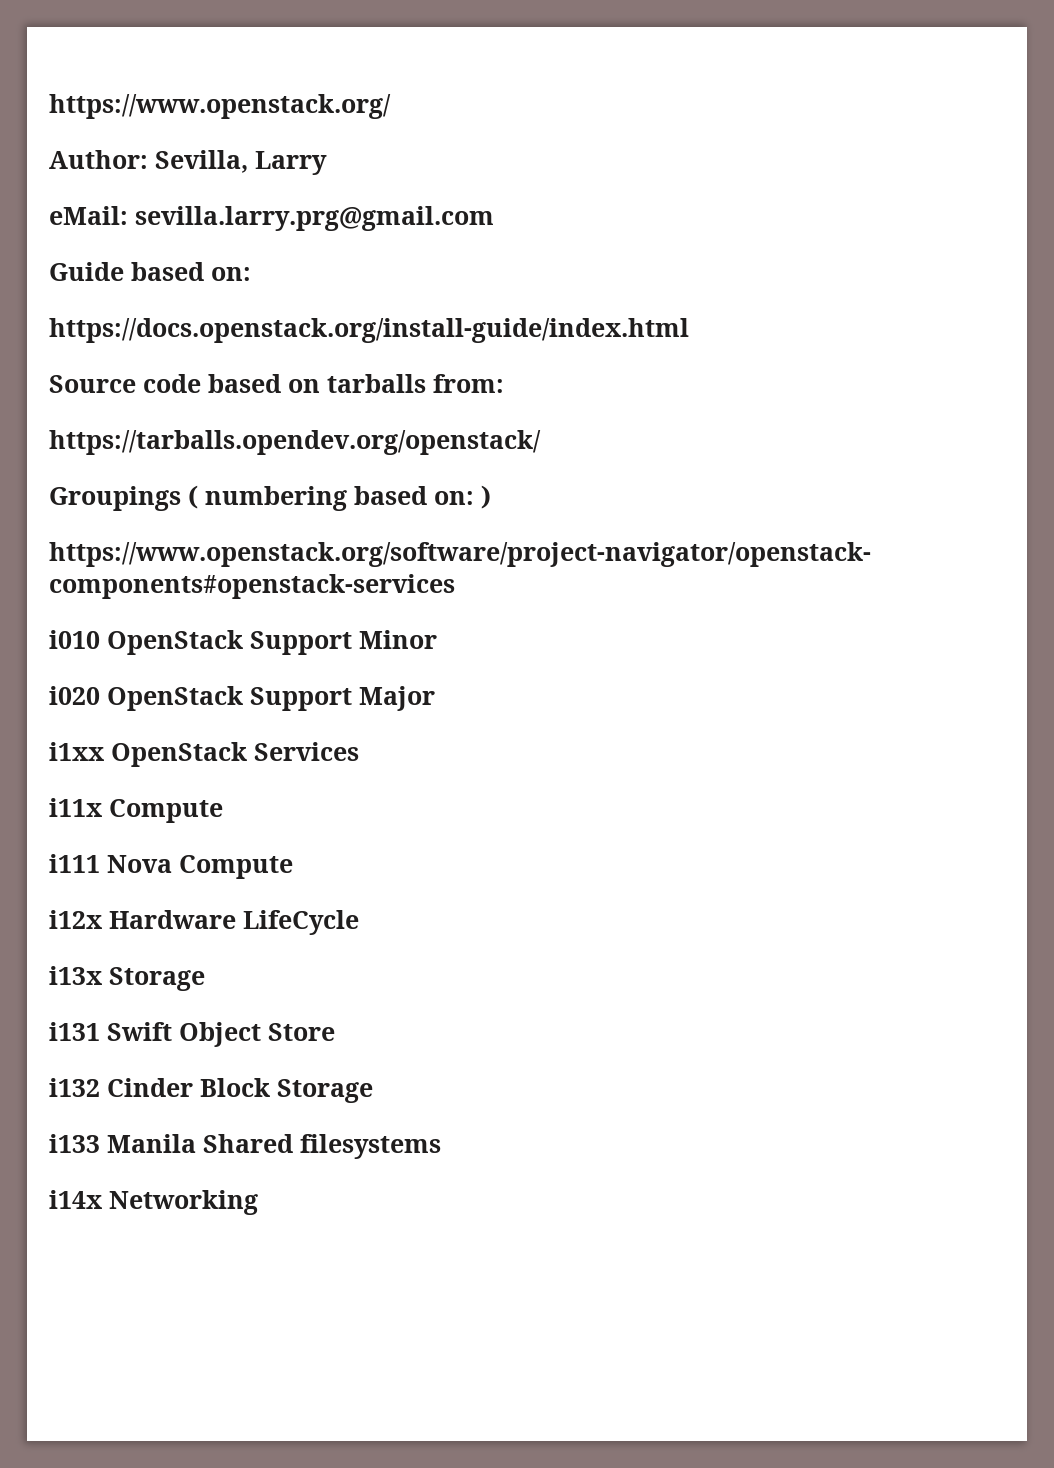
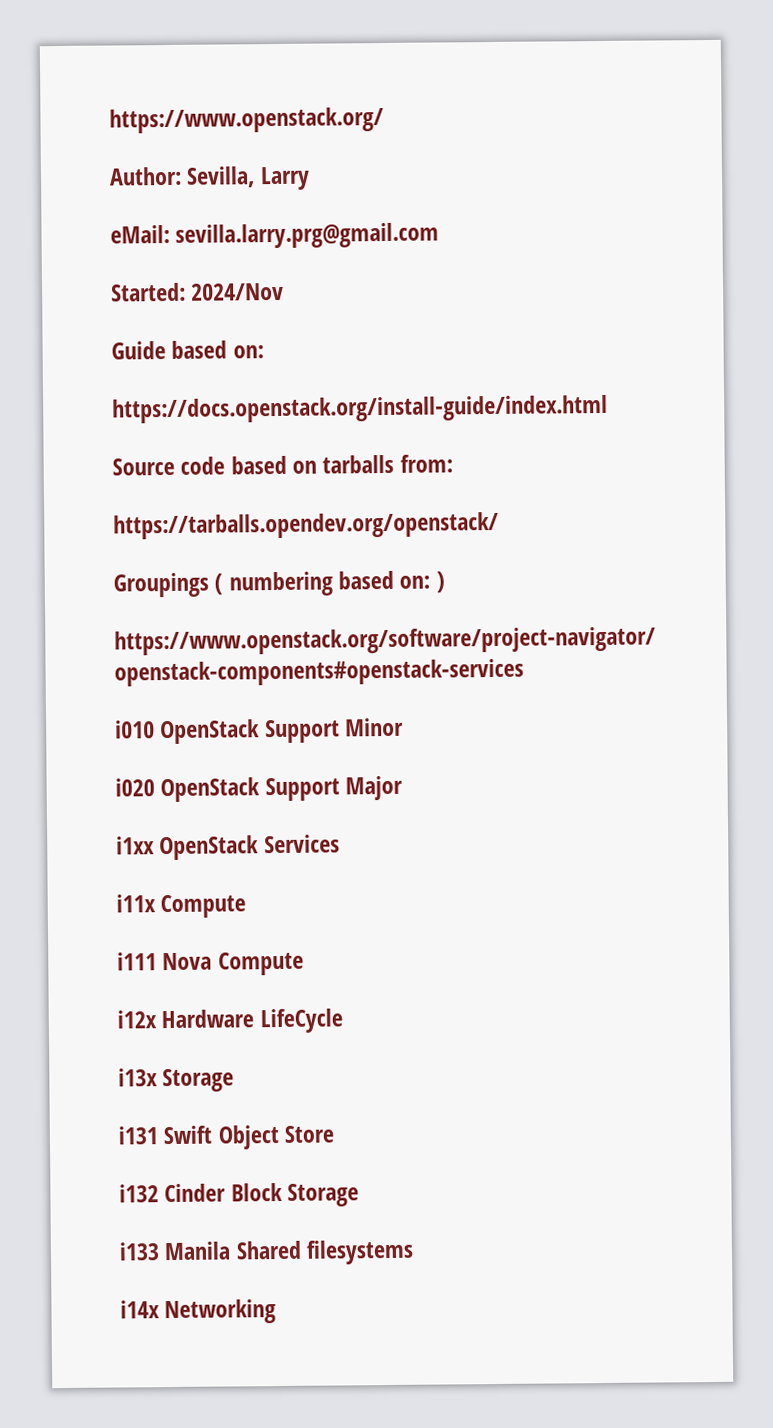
+ Started: 2024/Nov

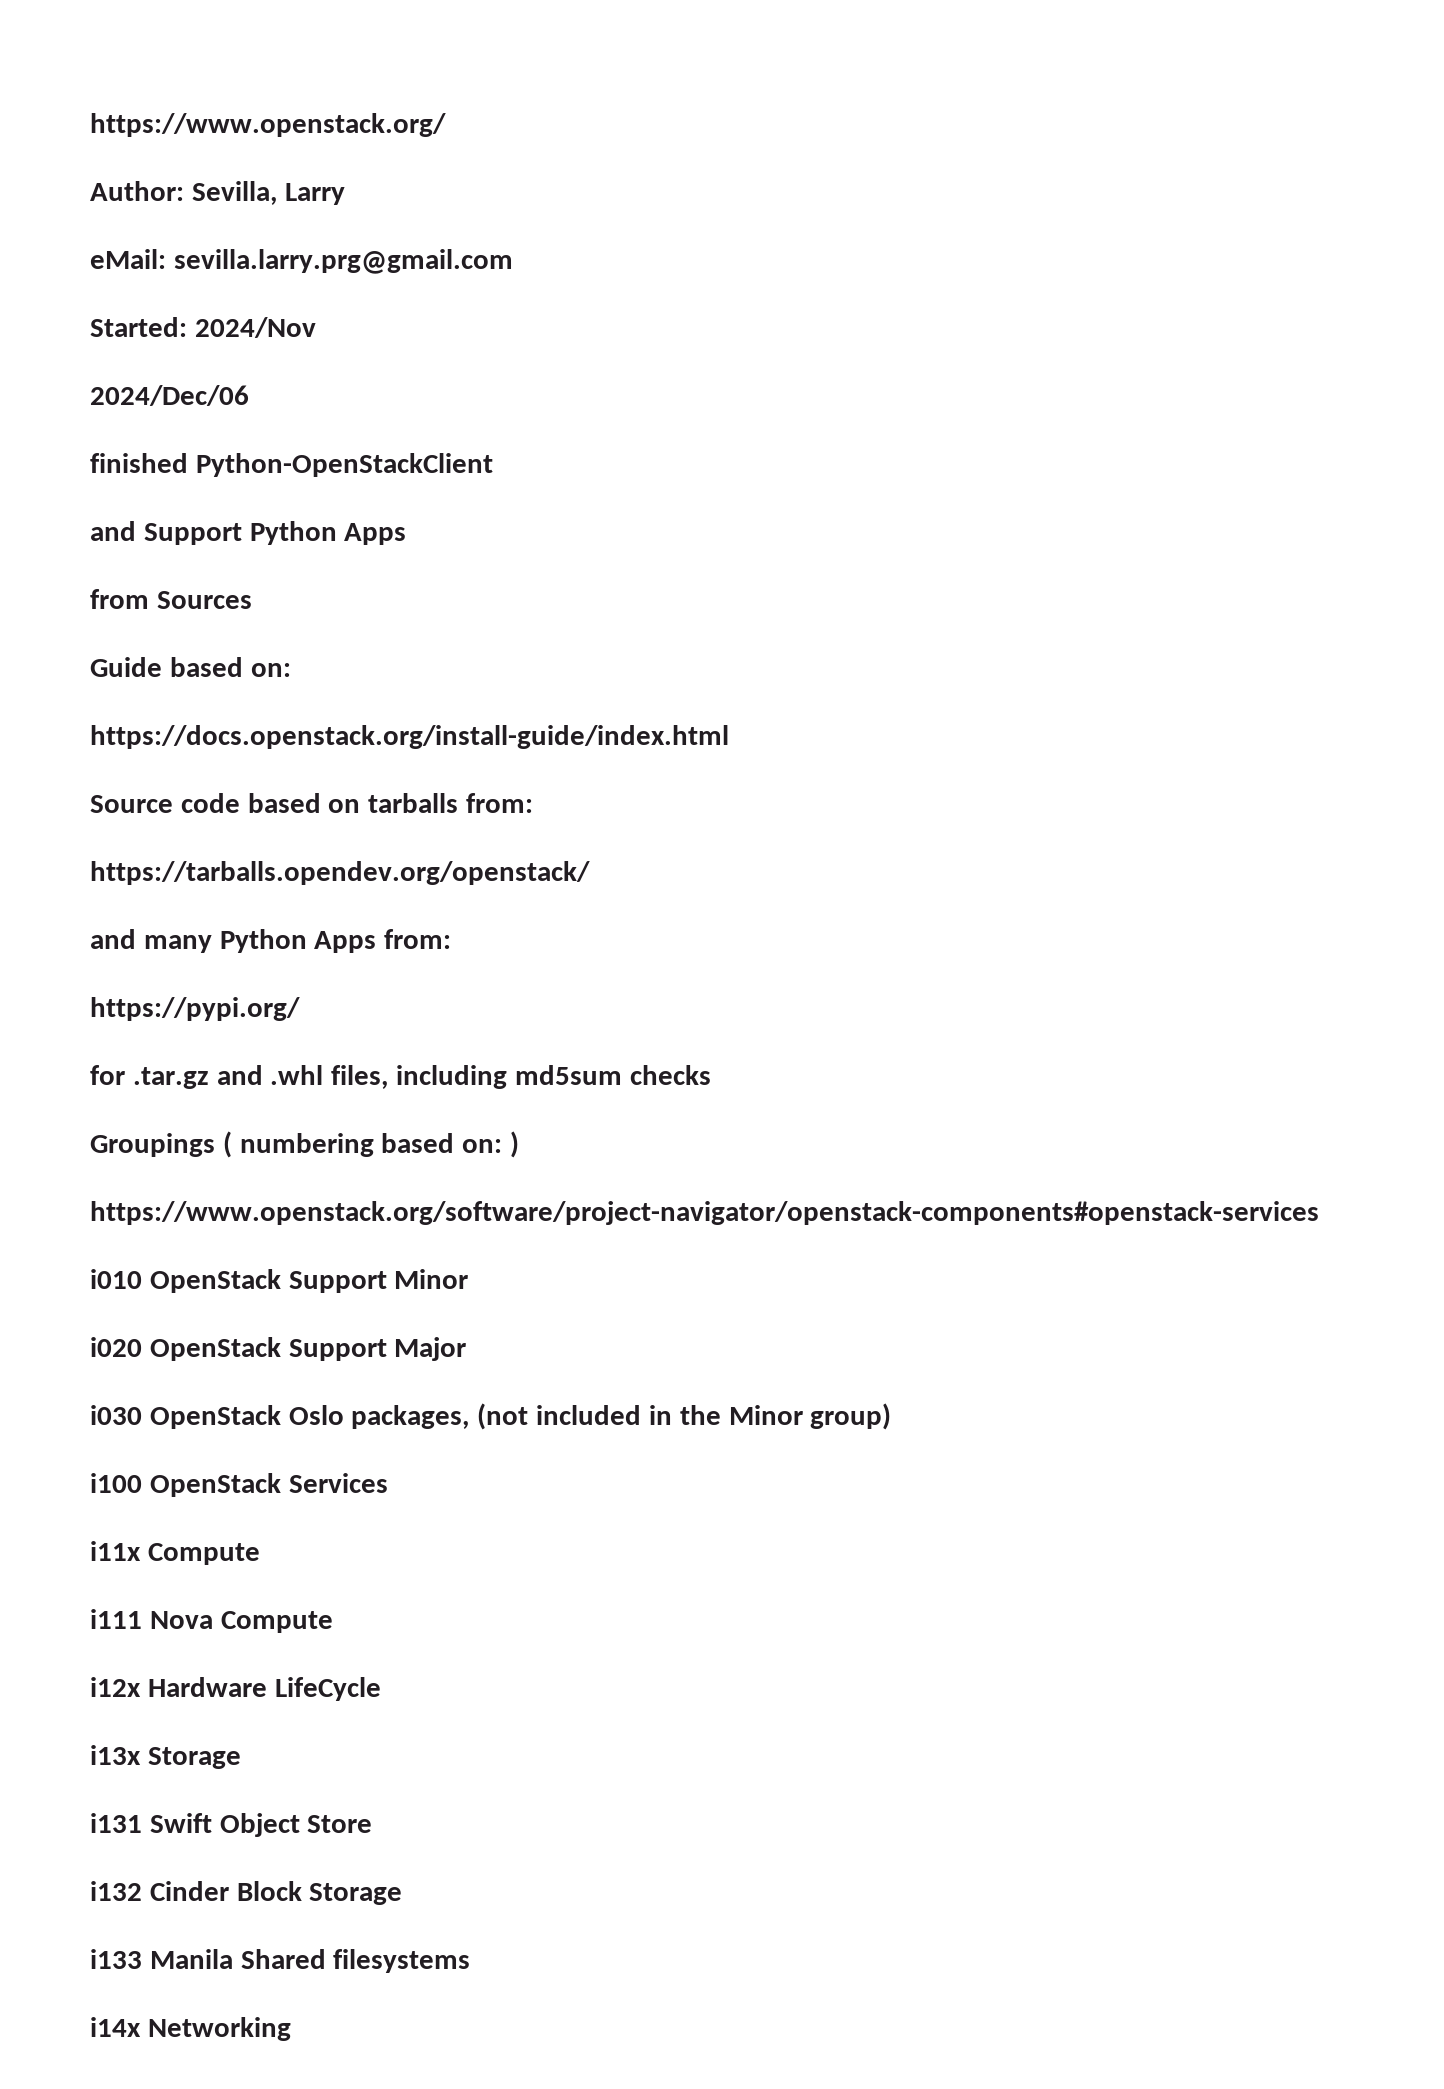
+ 2024/Dec/06
+ finished Python-OpenStackClient
+ and Support Python Apps
+ from Sources
+ and many Python Apps from:
+ https://pypi.org/
+ for .tar.gz and .whl files, including md5sum checks
- i1xx OpenStack Services
+ i030 OpenStack Oslo packages, (not included in the Minor group)
+ i100 OpenStack Services

